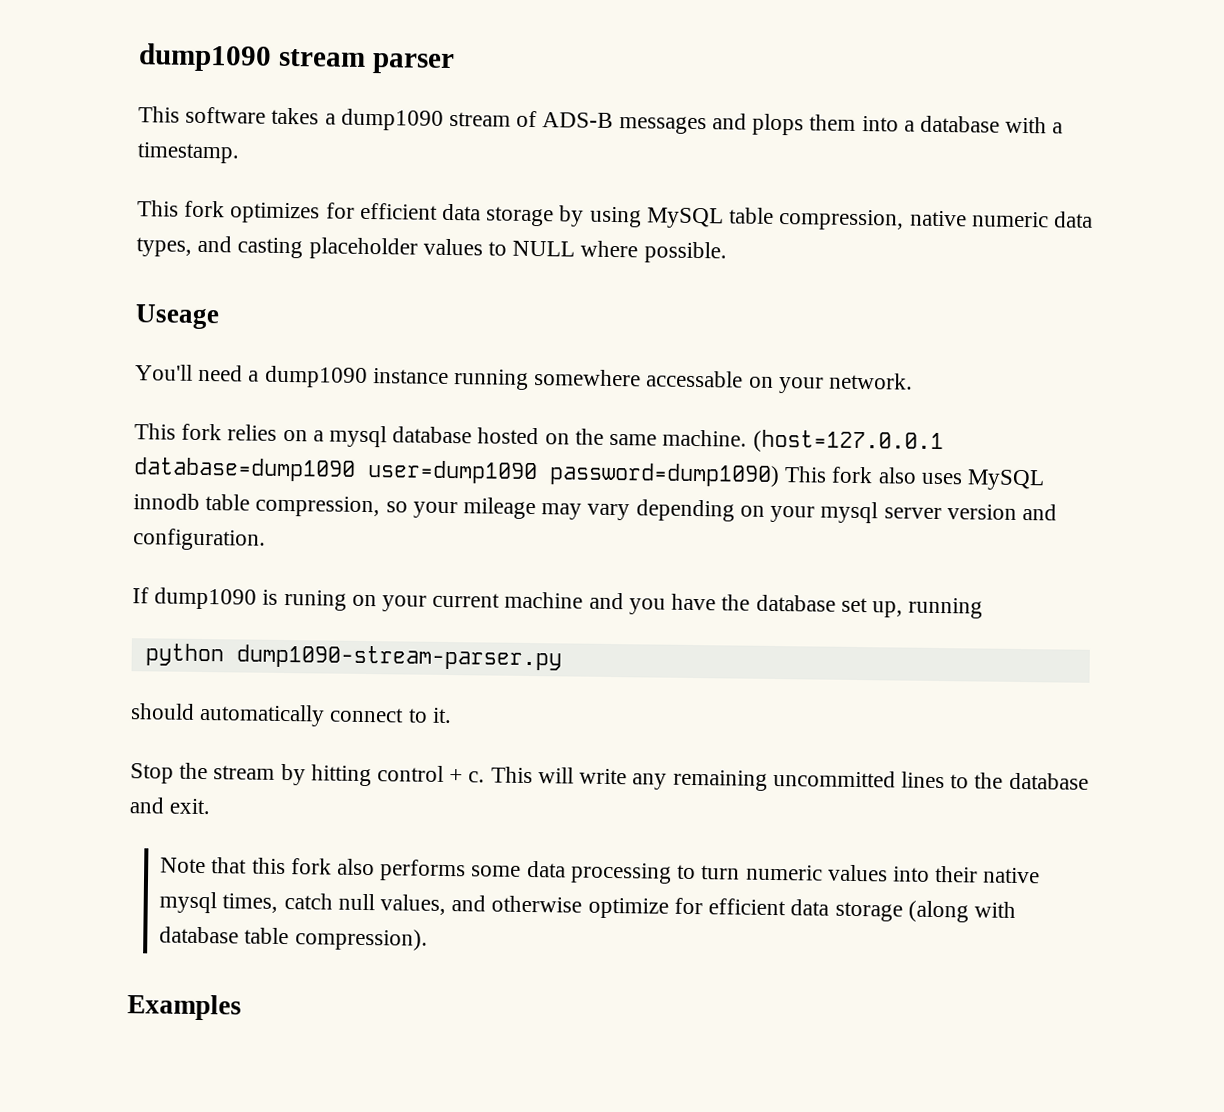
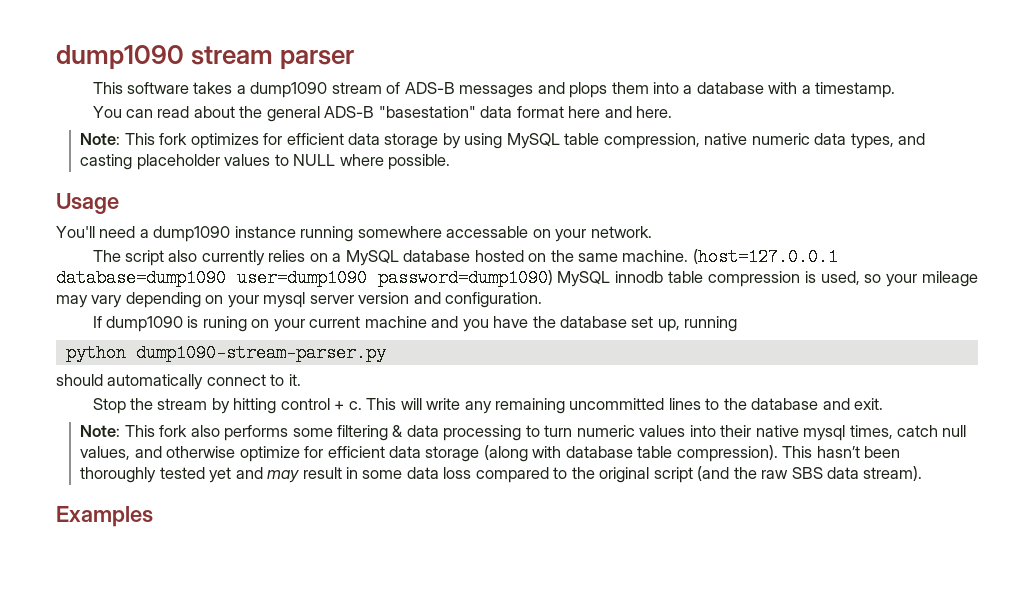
- This fork optimizes for efficient data storage by using MySQL table compression, native numeric data types, and casting placeholder values to NULL where possible.
+ You can read about the general ADS-B "basestation" data format here and here.
+ Note: This fork optimizes for efficient data storage by using MySQL table compression, native numeric data types, and casting placeholder values to NULL where possible.
- Useage
+ Usage
- This fork relies on a mysql database hosted on the same machine.
+ The script also currently relies on a MySQL database hosted on the same machine.
- (host=127.0.0.1 database=dump1090 user=dump1090 password=dump1090) This fork also uses MySQL innodb table compression, so your mileage may vary depending on your mysql server version and configuration.
+ (host=127.0.0.1 database=dump1090 user=dump1090 password=dump1090) MySQL innodb table compression is used, so your mileage may vary depending on your mysql server version and configuration.
- Note that this fork also performs some data processing to turn numeric values into their native mysql times, catch null values, and otherwise optimize for efficient data storage (along with database table compression).
+ Note: This fork also performs some filtering & data processing to turn numeric values into their native mysql times, catch null values, and otherwise optimize for efficient data storage (along with database table compression). This hasn’t been thoroughly tested yet and may result in some data loss compared to the original script (and the raw SBS data stream).

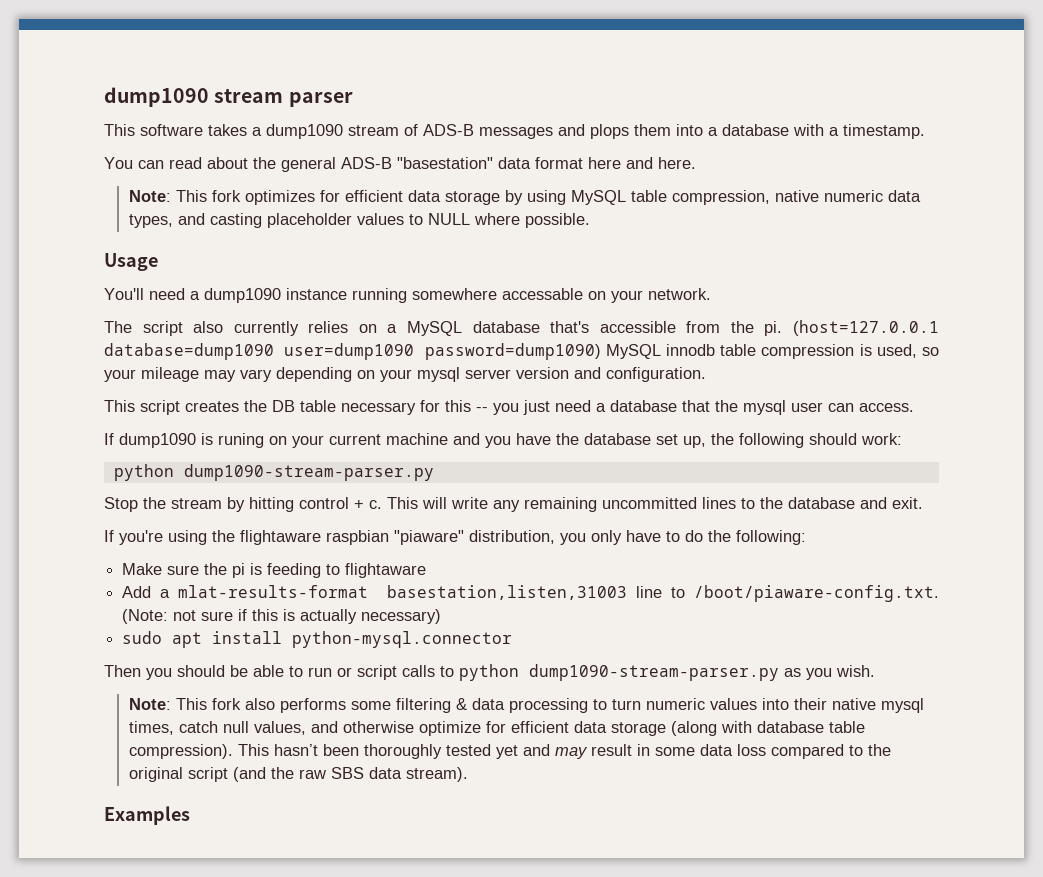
- The script also currently relies on a MySQL database hosted on the same machine.
+ The script also currently relies on a MySQL database that's accessible from the pi.
+ This script creates the DB table necessary for this -- you just need a database that the mysql user can access.
- If dump1090 is runing on your current machine and you have the database set up, running
+ If dump1090 is runing on your current machine and you have the database set up, the following should work:
  python dump1090-stream-parser.py
- should automatically connect to it.
+ If you're using the flightaware raspbian "piaware" distribution, you only have to do the following:
+ Make sure the pi is feeding to flightaware
+ Add a mlat-results-format basestation,listen,31003 line to /boot/piaware-config.txt. (Note: not sure if this is actually necessary)
+ sudo apt install python-mysql.connector
+ Then you should be able to run or script calls to python dump1090-stream-parser.py as you wish.

